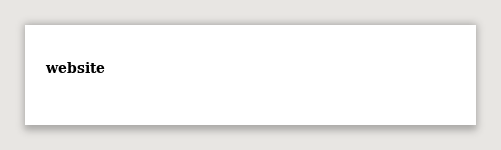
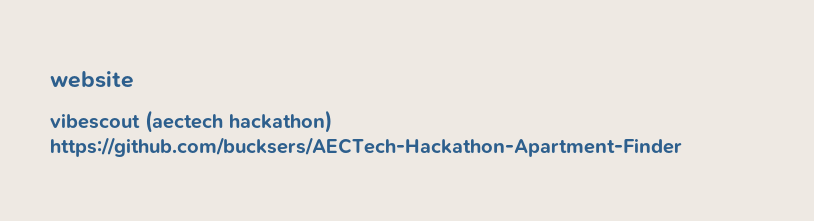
+ vibescout (aectech hackathon) https://github.com/bucksers/AECTech-Hackathon-Apartment-Finder

